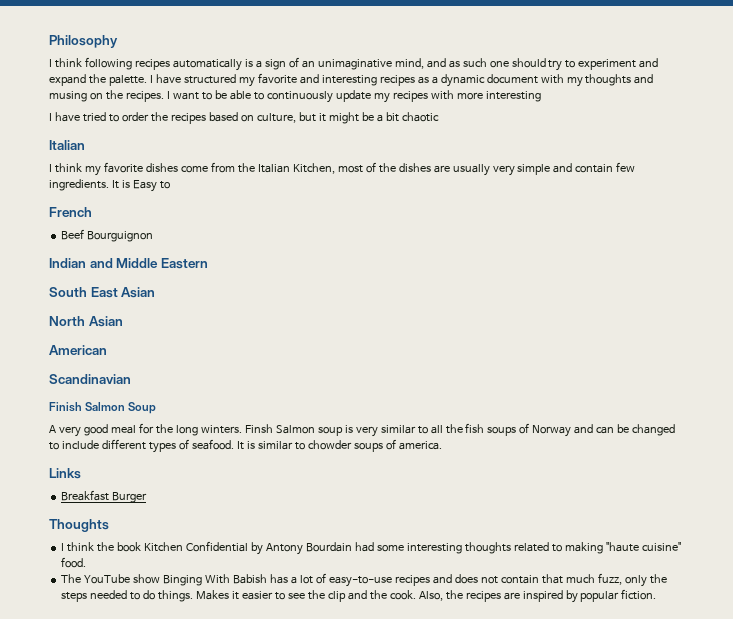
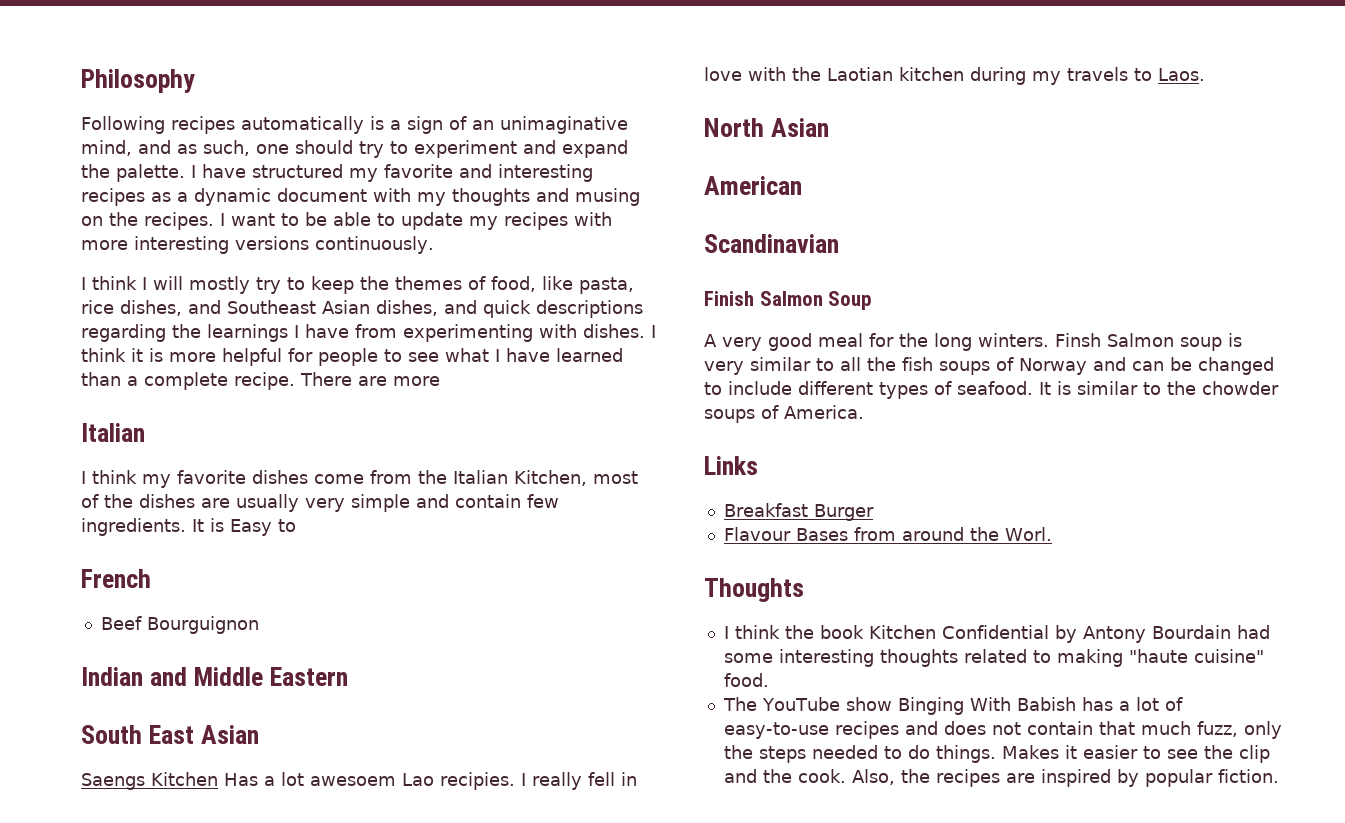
- I think following recipes automatically is a sign of an unimaginative mind, and as such one should try to experiment and expand the palette.
+ Following recipes automatically is a sign of an unimaginative mind, and as such, one should try to experiment and expand the palette.
- I want to be able to continuously update my recipes with more interesting
- I have tried to order the recipes based on culture, but it might be a bit chaotic
+ I want to be able to update my recipes with more interesting versions continuously.
+ I think I will mostly try to keep the themes of food, like pasta, rice dishes, and Southeast Asian dishes, and quick descriptions regarding the learnings I have from experimenting with dishes. I think it is more helpful for people to see what I have learned than a complete recipe. There are more
+ Saengs Kitchen Has a lot awesoem Lao recipies. I really fell in love with the Laotian kitchen during my travels to Laos.
- It is similar to chowder soups of america.
+ It is similar to the chowder soups of America.
+ Flavour Bases from around the Worl.

